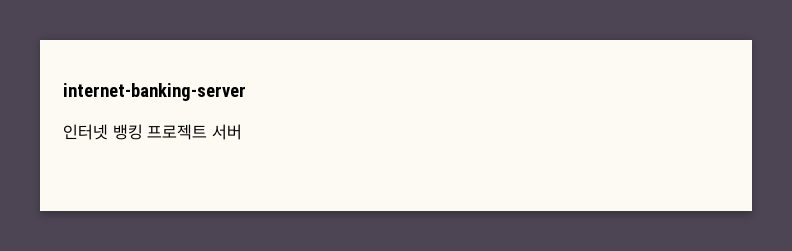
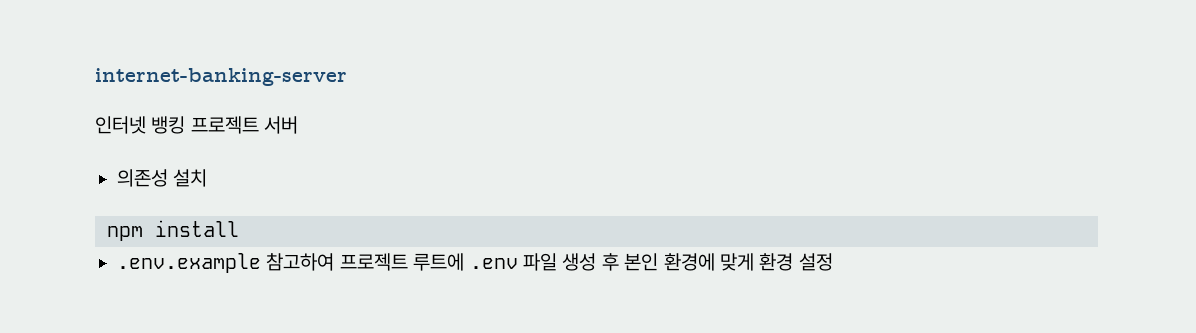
+ 의존성 설치
+ npm install
+ .env.example 참고하여 프로젝트 루트에 .env 파일 생성 후 본인 환경에 맞게 환경 설정

